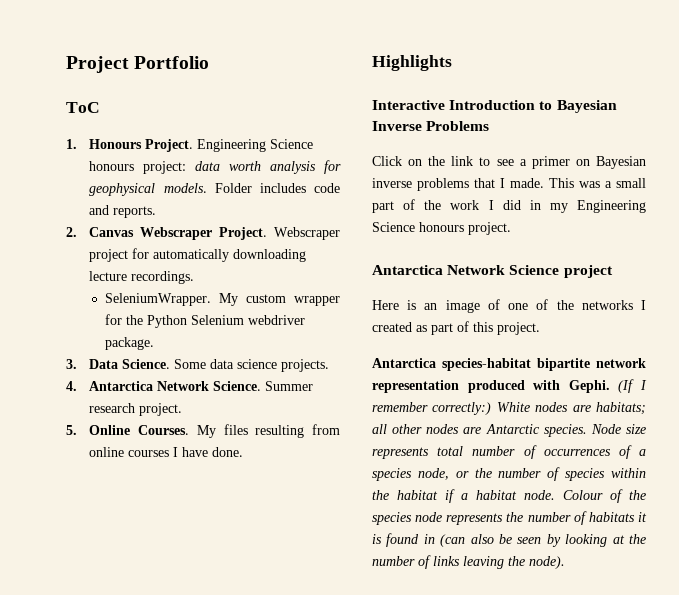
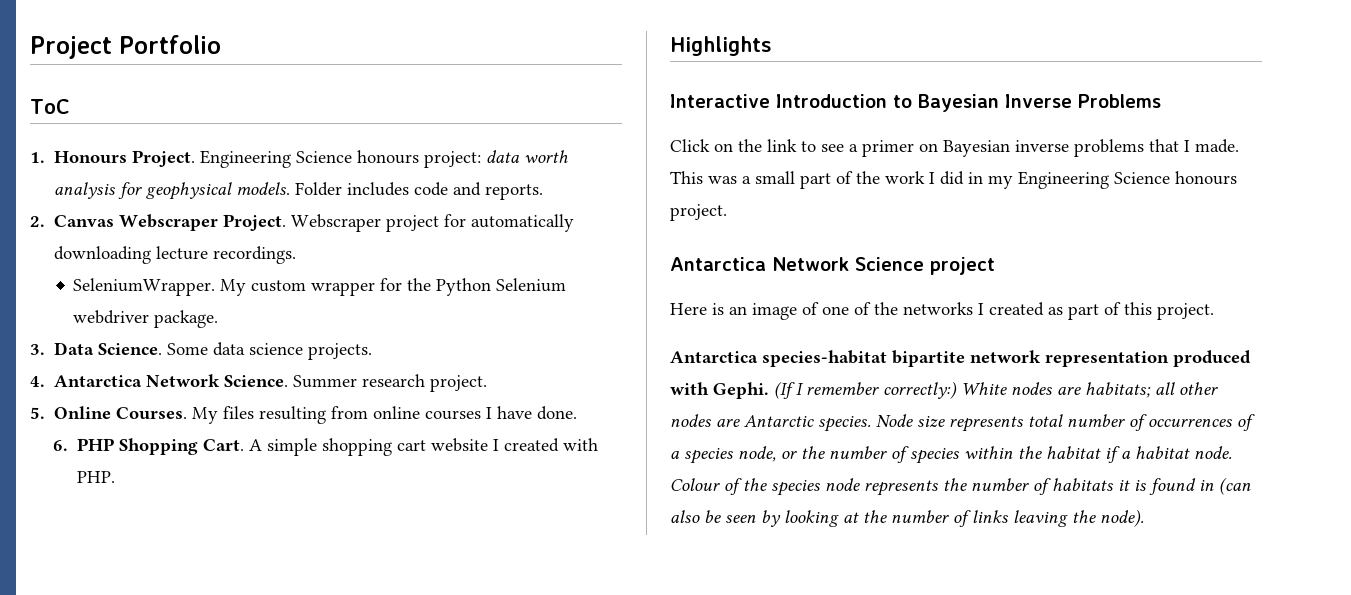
+ 6. PHP Shopping Cart. A simple shopping cart website I created with PHP.

